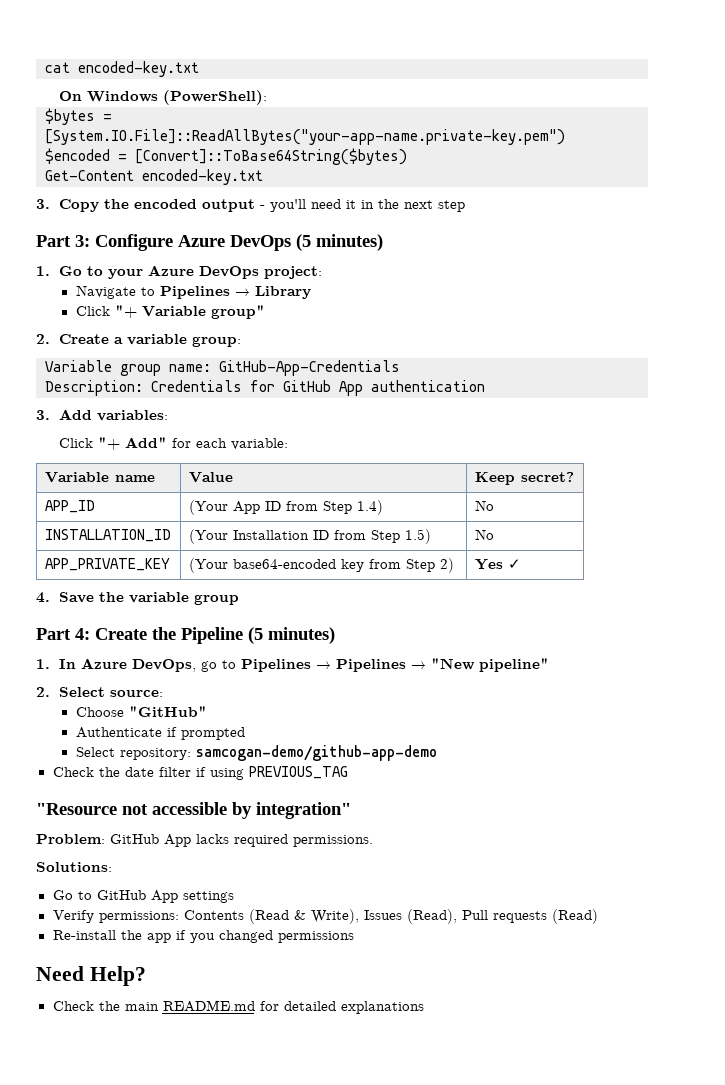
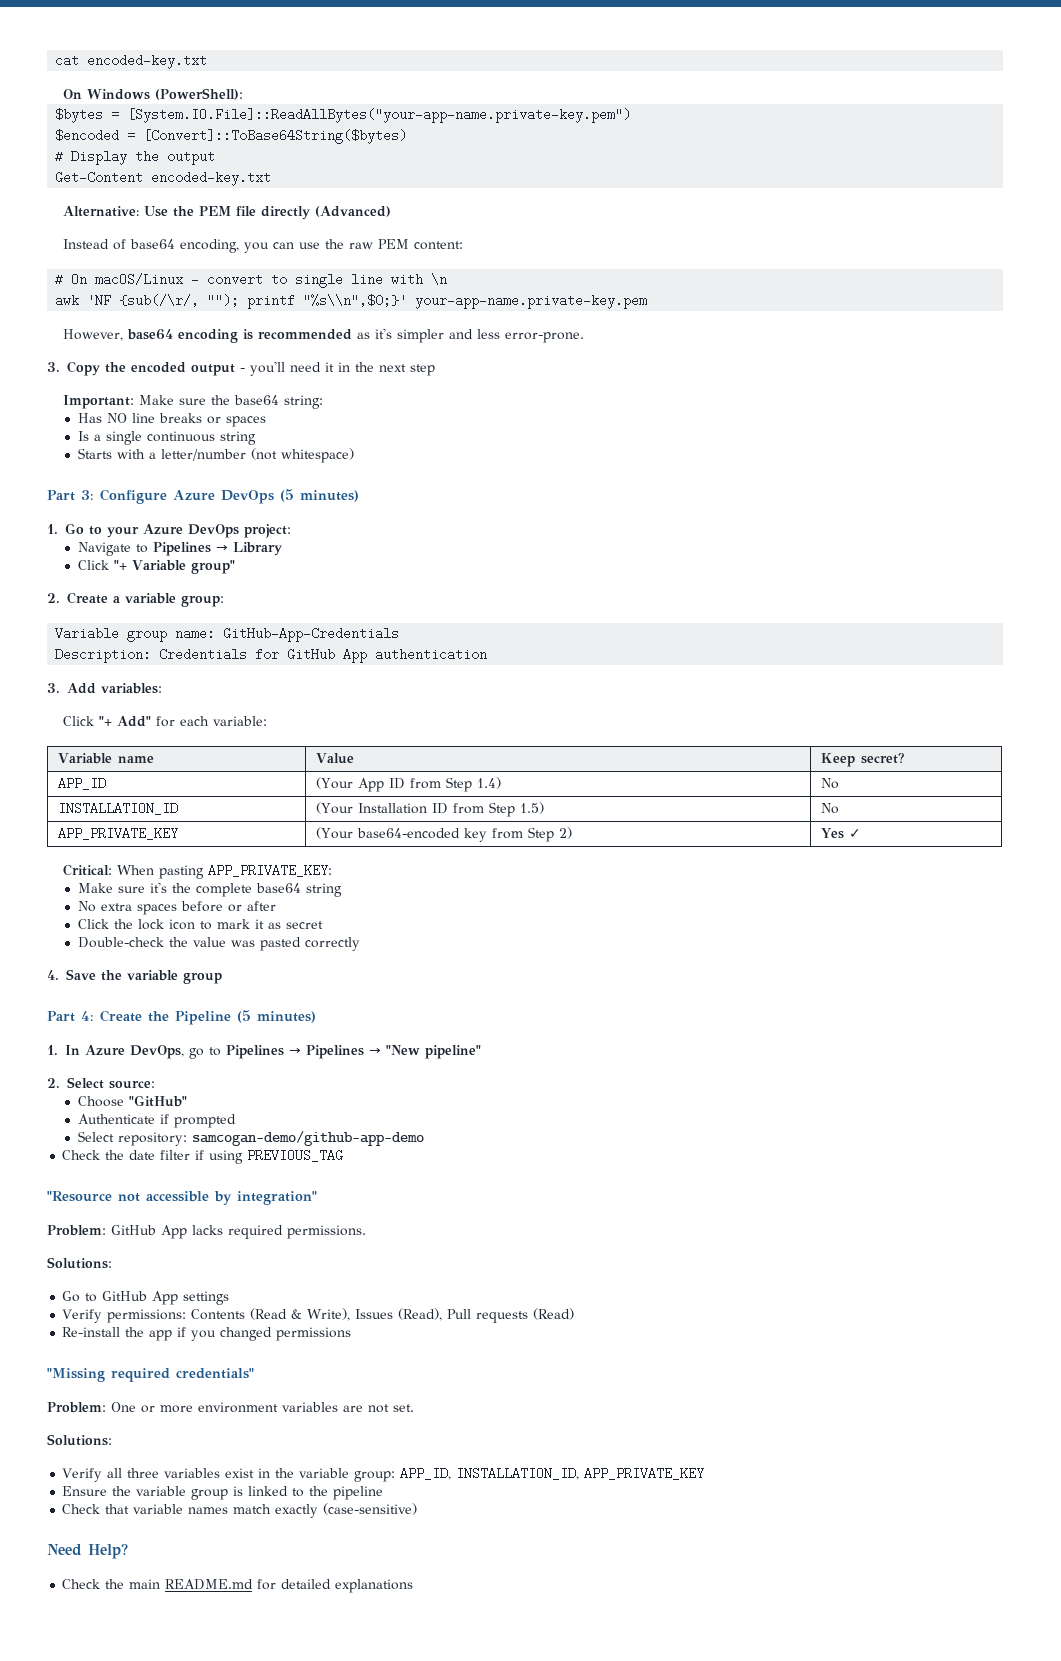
+ # Display the output
  Get-Content encoded-key.txt
+ Alternative: Use the PEM file directly (Advanced)
+ Instead of base64 encoding, you can use the raw PEM content:
+ # On macOS/Linux - convert to single line with \n
+ awk 'NF {sub(/\r/, ""); printf "%s\\n",$0;}' your-app-name.private-key.pem
+ However, base64 encoding is recommended as it's simpler and less error-prone.
+ Important: Make sure the base64 string:
+ Has NO line breaks or spaces
+ Is a single continuous string
+ Starts with a letter/number (not whitespace)
+ Critical: When pasting APP_PRIVATE_KEY:
+ Make sure it's the complete base64 string
+ No extra spaces before or after
+ Click the lock icon to mark it as secret
+ Double-check the value was pasted correctly
+ "Missing required credentials"
+ Problem: One or more environment variables are not set.
+ Solutions:
+ Verify all three variables exist in the variable group: APP_ID, INSTALLATION_ID, APP_PRIVATE_KEY
+ Ensure the variable group is linked to the pipeline
+ Check that variable names match exactly (case-sensitive)

